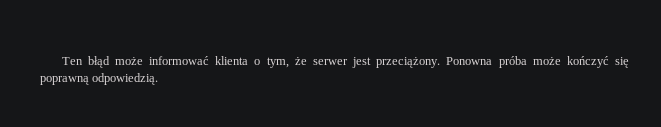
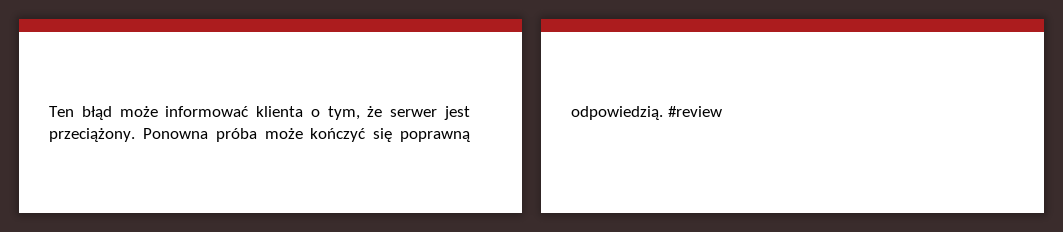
+ #review

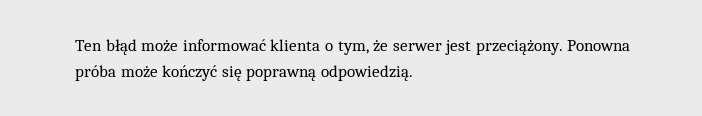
- #review

